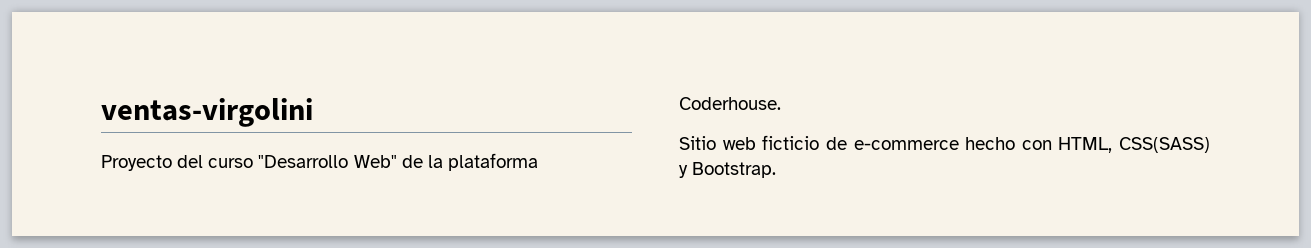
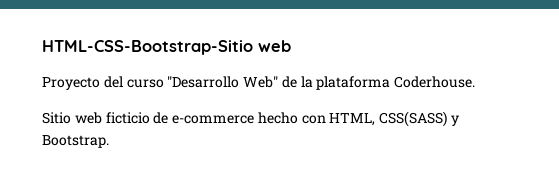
- ventas-virgolini
+ HTML-CSS-Bootstrap-Sitio web

